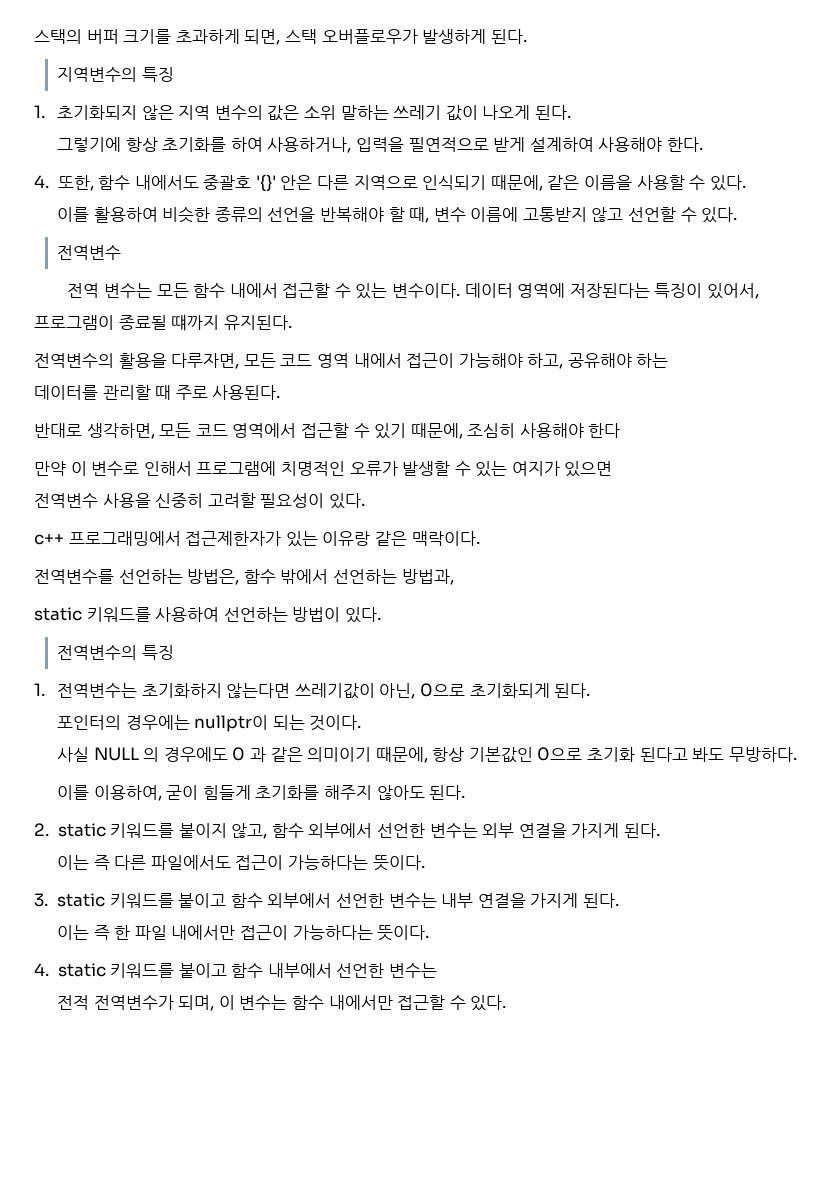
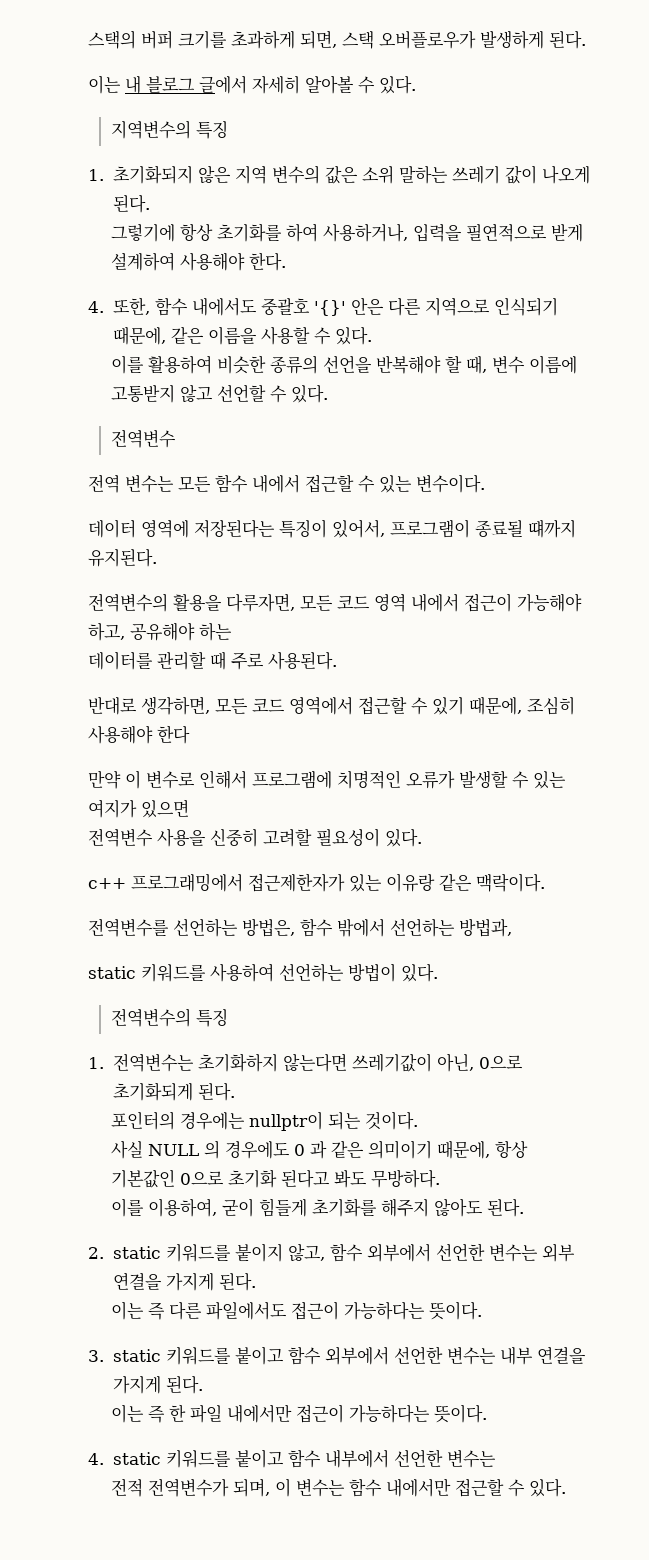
+ 이는 내 블로그 글에서 자세히 알아볼 수 있다.
- 전역 변수는 모든 함수 내에서 접근할 수 있는 변수이다. 데이터 영역에 저장된다는 특징이 있어서, 프로그램이 종료될 떄까지 유지된다.
+ 전역 변수는 모든 함수 내에서 접근할 수 있는 변수이다.
+ 데이터 영역에 저장된다는 특징이 있어서, 프로그램이 종료될 떄까지 유지된다.

